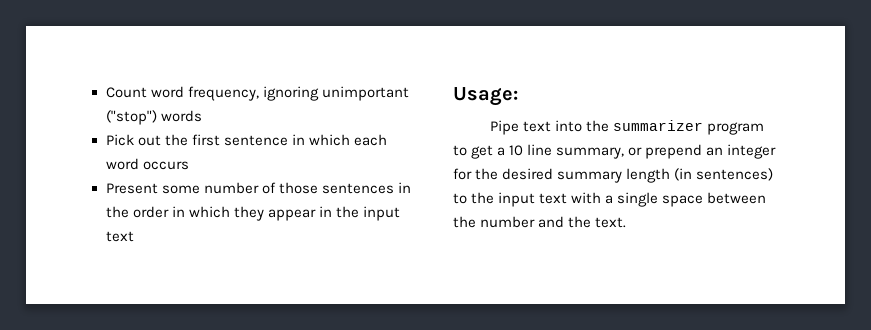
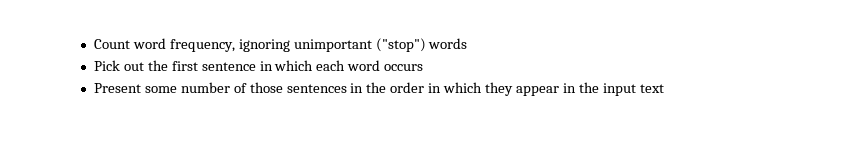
- Usage:
- Pipe text into the summarizer program to get a 10 line summary, or prepend an integer for the desired summary length (in sentences) to the input text with a single space between the number and the text.

